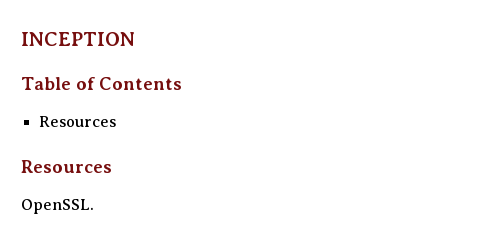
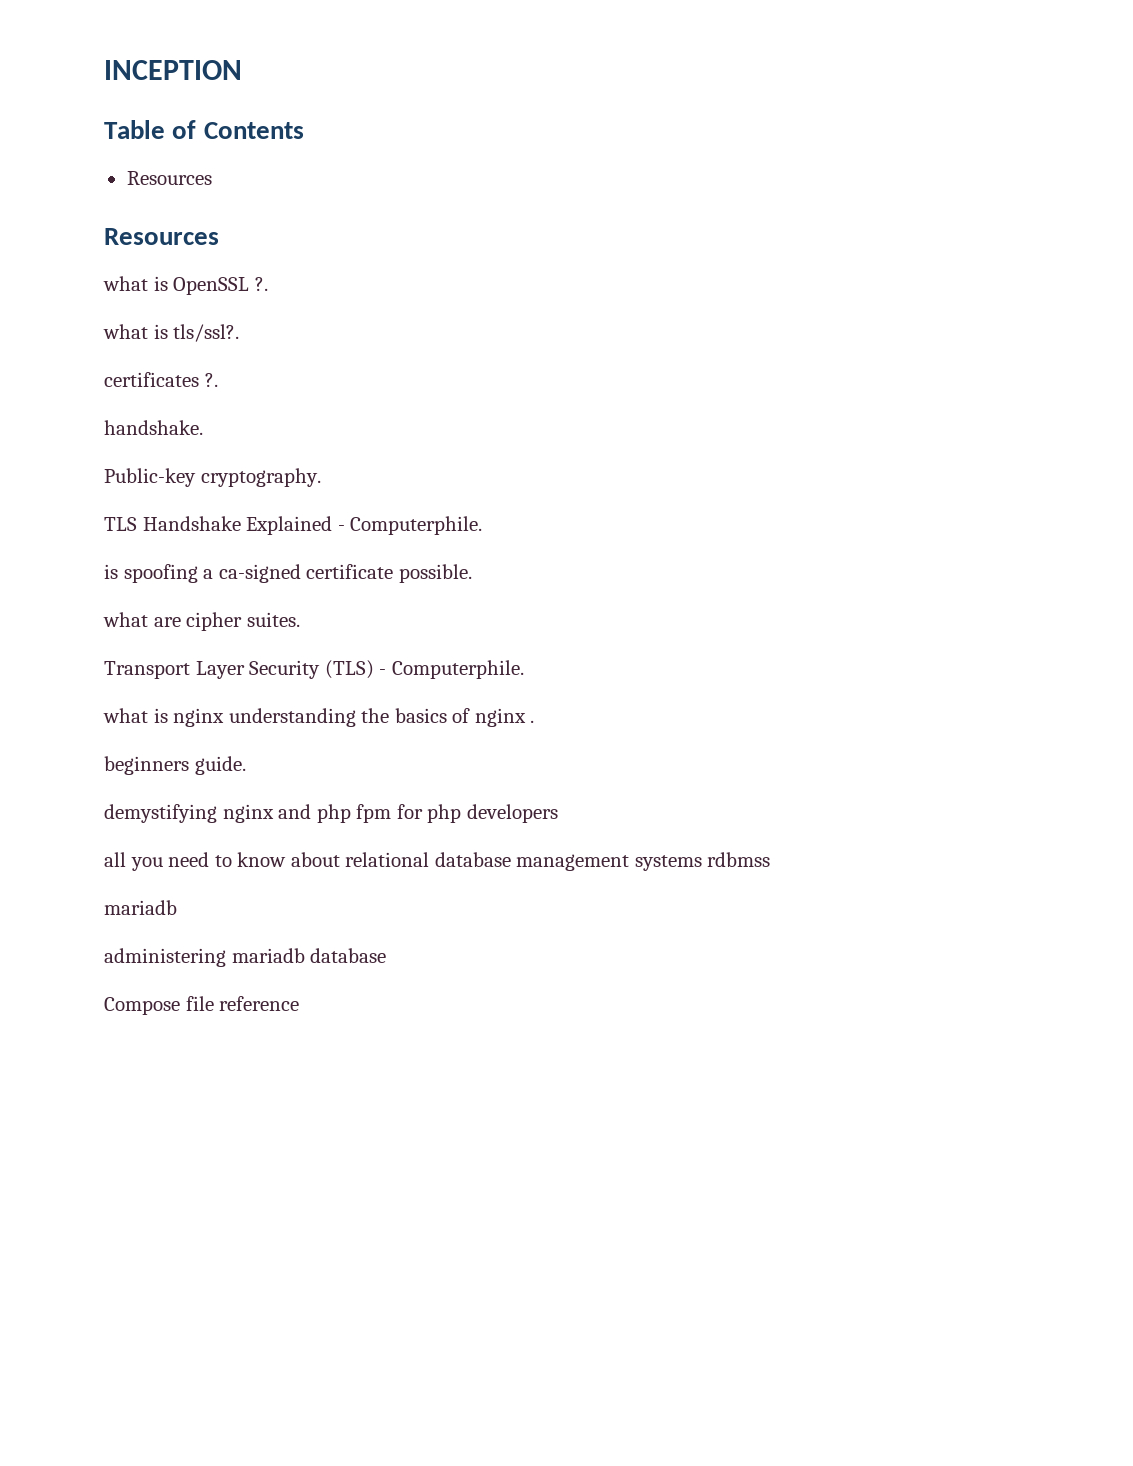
- OpenSSL.
+ what is OpenSSL ?.
+ what is tls/ssl?.
+ certificates ?.
+ handshake.
+ Public-key cryptography.
+ TLS Handshake Explained - Computerphile.
+ is spoofing a ca-signed certificate possible.
+ what are cipher suites.
+ Transport Layer Security (TLS) - Computerphile.
+ what is nginx understanding the basics of nginx .
+ beginners guide.
+ demystifying nginx and php fpm for php developers
+ all you need to know about relational database management systems rdbmss
+ mariadb
+ administering mariadb database
+ Compose file reference

